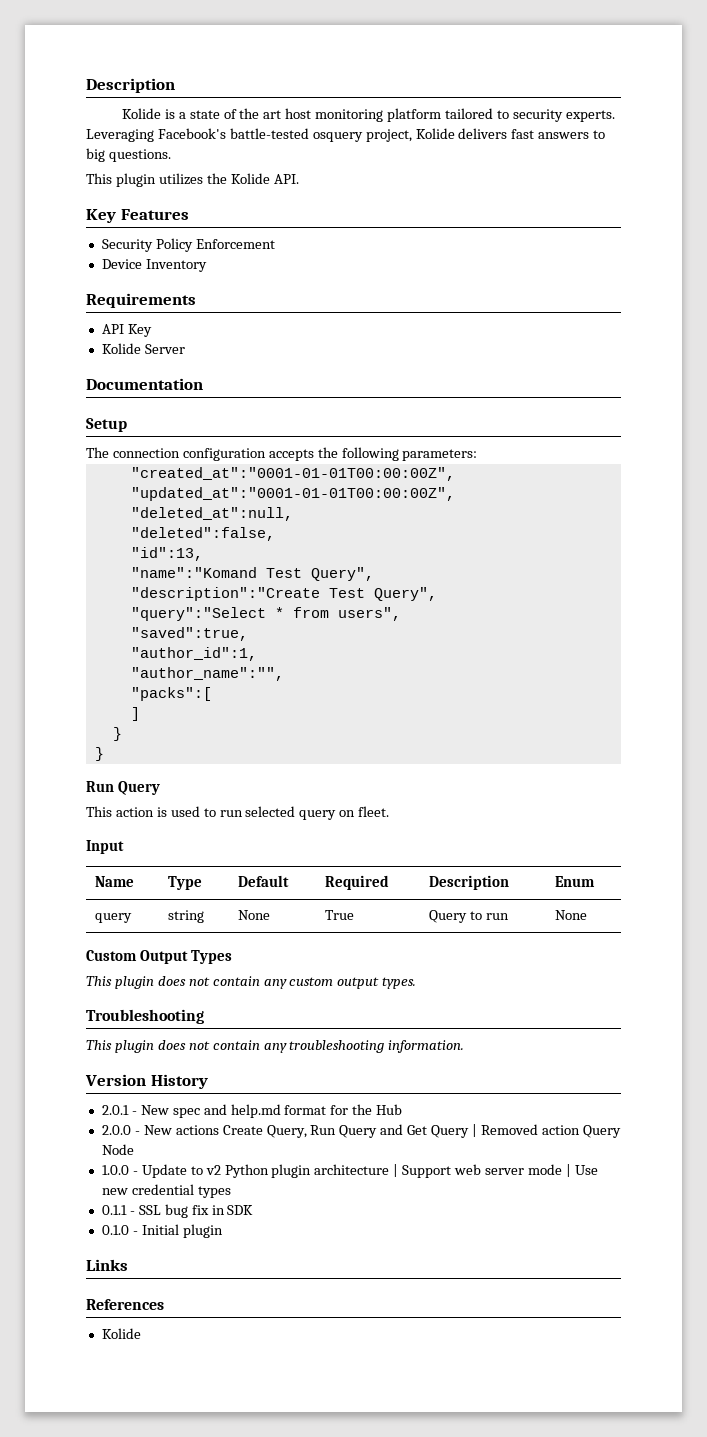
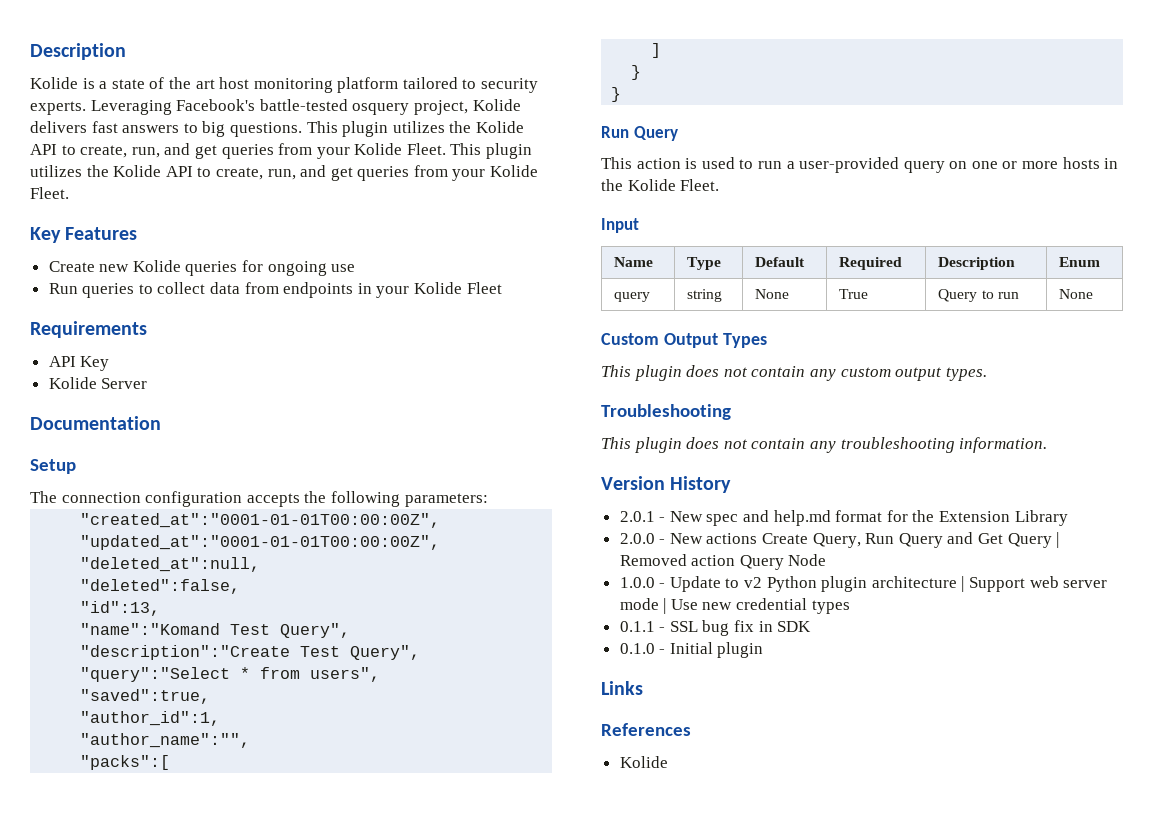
- Leveraging Facebook's battle-tested osquery project, Kolide delivers fast answers to big questions.
- This plugin utilizes the Kolide API.
+ Leveraging Facebook's battle-tested osquery project, Kolide delivers fast answers to big questions. This plugin utilizes the Kolide API to create, run, and get queries from your Kolide Fleet. This plugin utilizes the Kolide API to create, run, and get queries from your Kolide Fleet.
  Key Features
- Security Policy Enforcement
- Device Inventory
+ Create new Kolide queries for ongoing use
+ Run queries to collect data from endpoints in your Kolide Fleet
- This action is used to run selected query on fleet.
+ This action is used to run a user-provided query on one or more hosts in the Kolide Fleet.
- 2.0.1 - New spec and help.md format for the Hub
+ 2.0.1 - New spec and help.md format for the Extension Library

